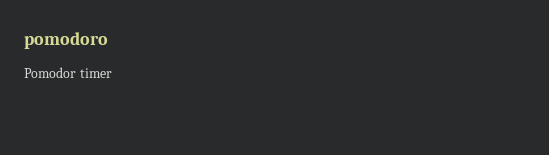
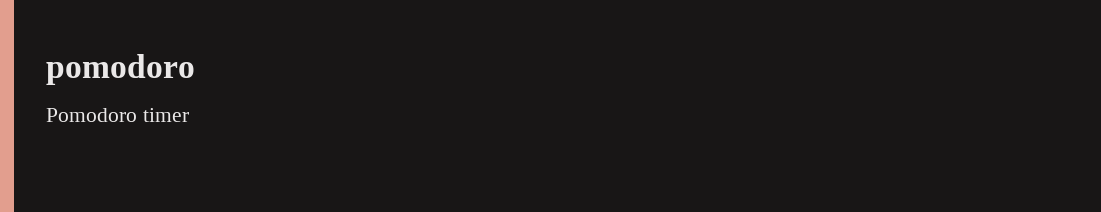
- Pomodor timer
+ Pomodoro timer

